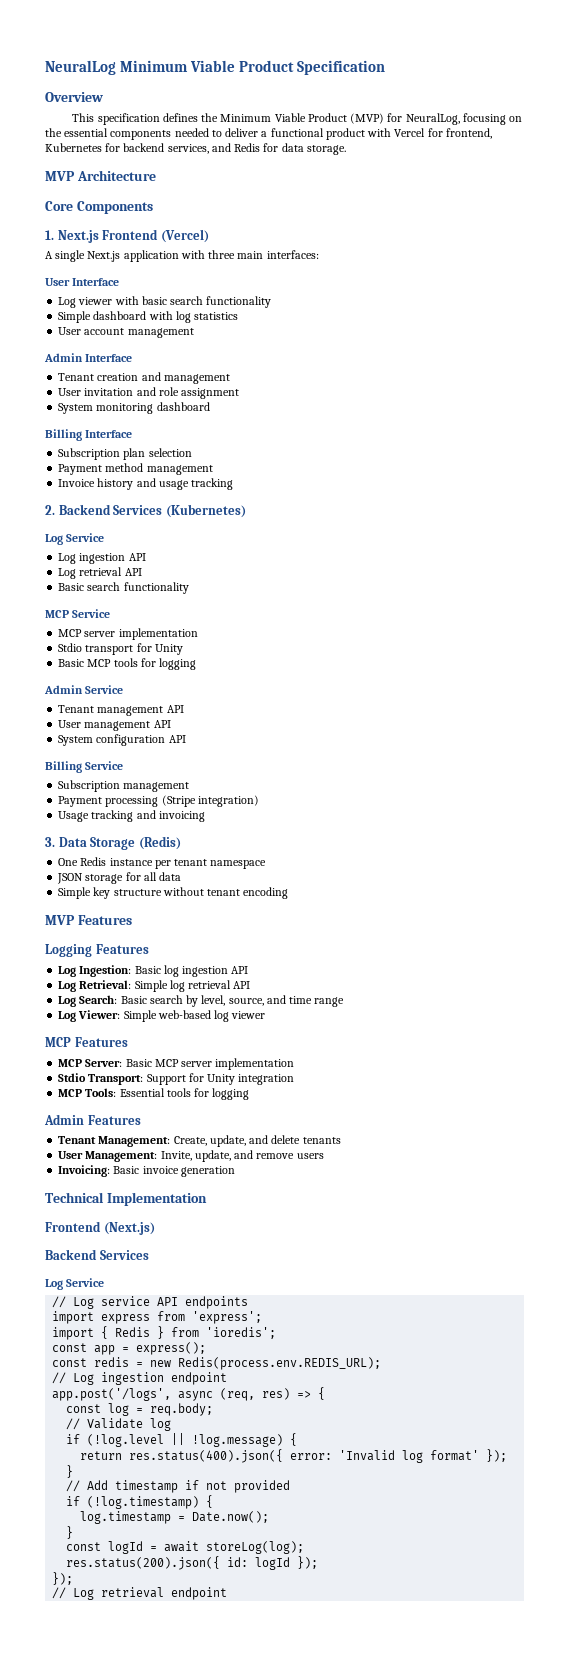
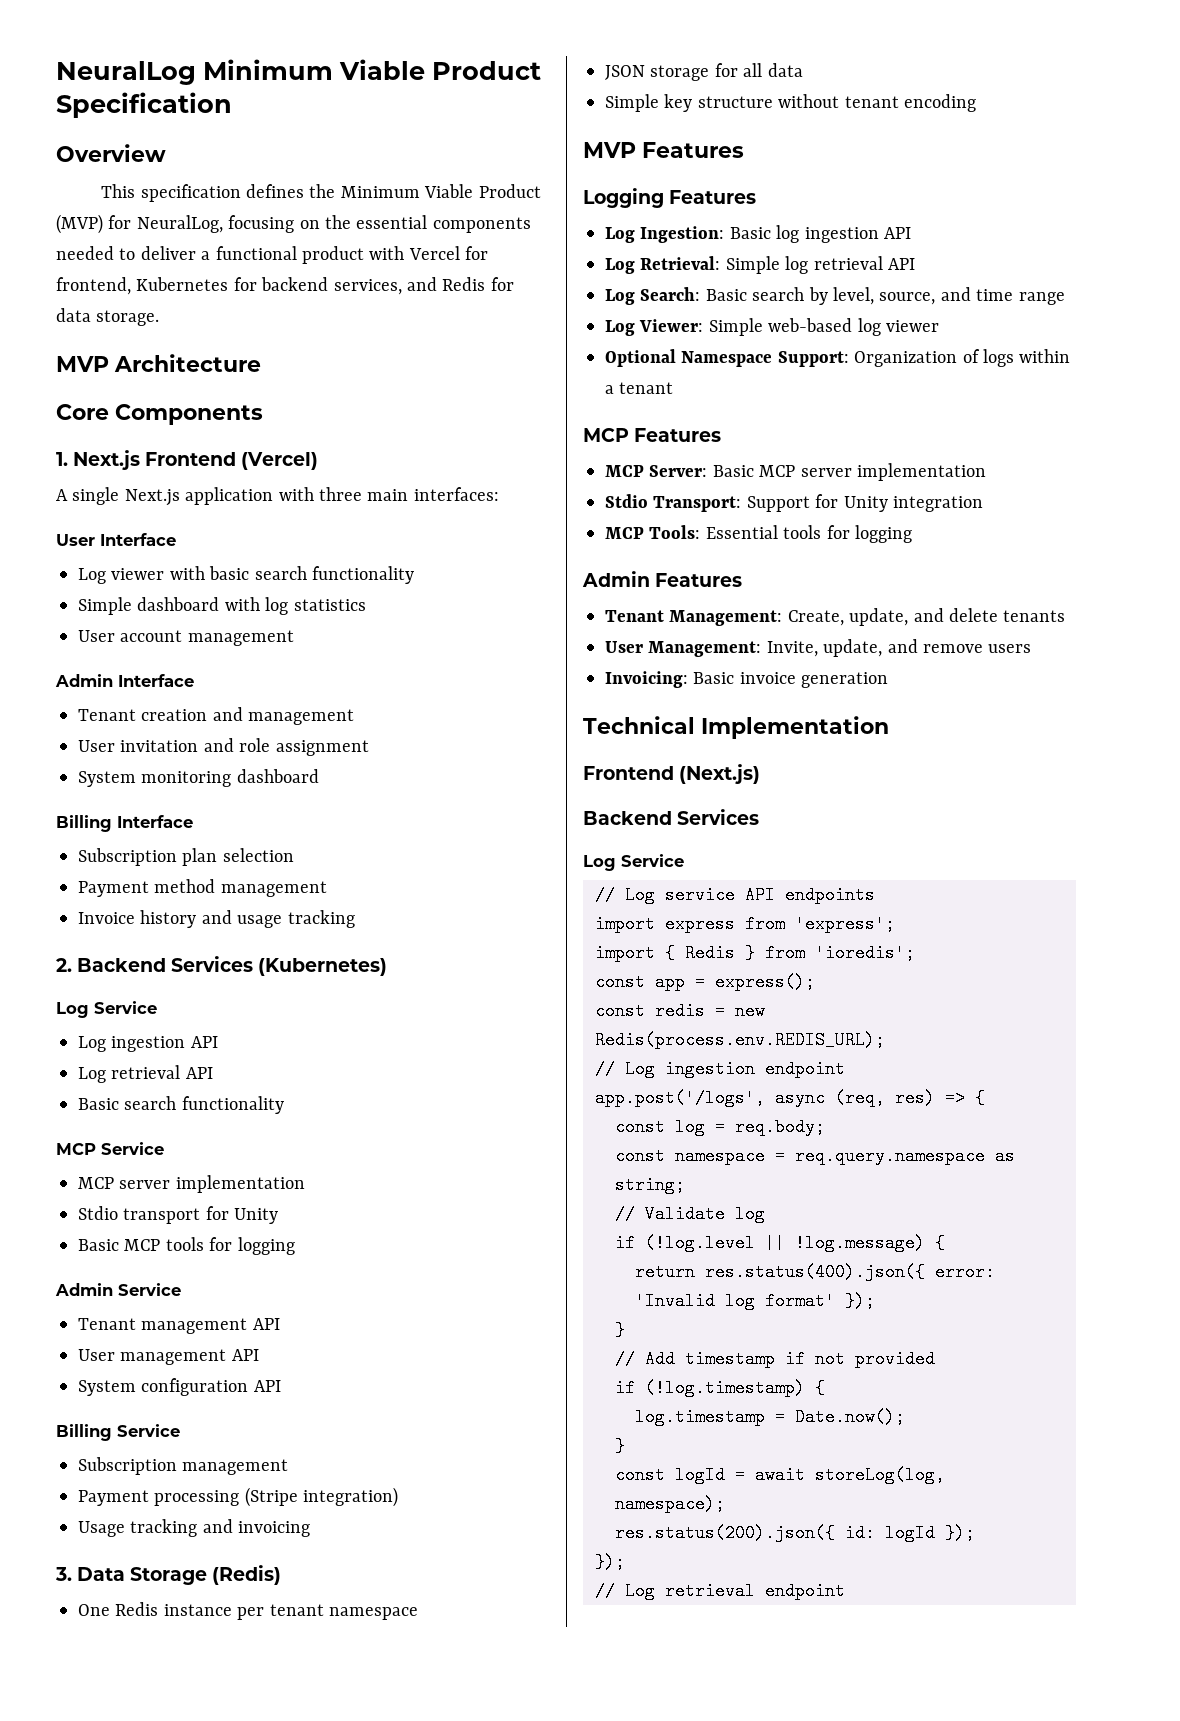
+ Optional Namespace Support: Organization of logs within a tenant
+ const namespace = req.query.namespace as string;
- const logId = await storeLog(log);
+ const logId = await storeLog(log, namespace);

